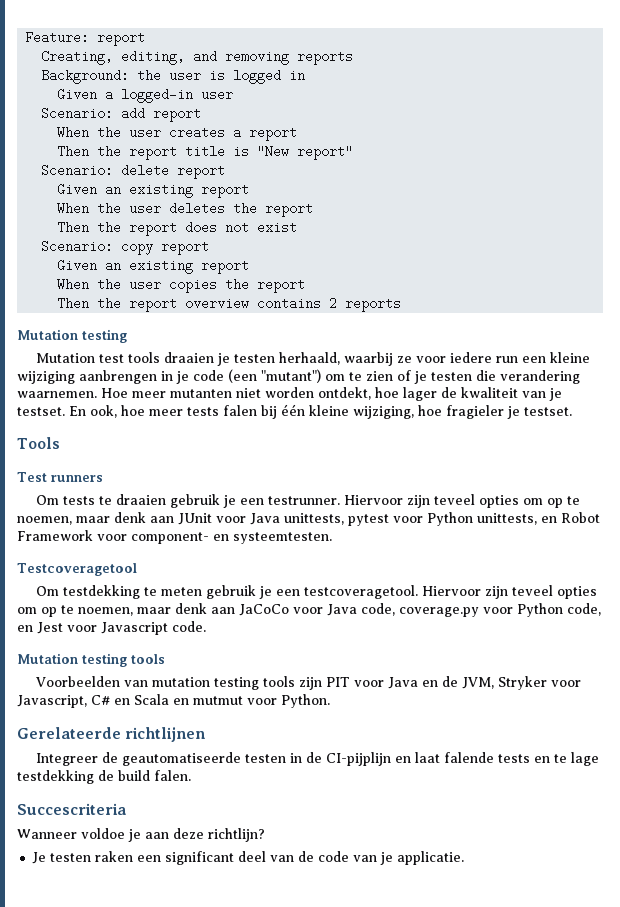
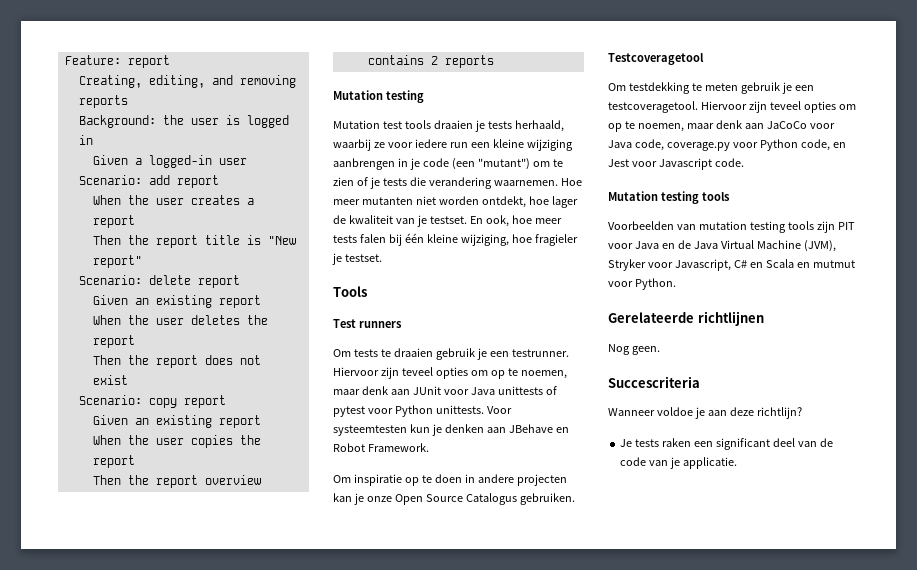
- Mutation test tools draaien je testen herhaald, waarbij ze voor iedere run een kleine wijziging aanbrengen in je code (een "mutant") om te zien of je testen die verandering waarnemen.
+ Mutation test tools draaien je tests herhaald, waarbij ze voor iedere run een kleine wijziging aanbrengen in je code (een "mutant") om te zien of je tests die verandering waarnemen.
- Hiervoor zijn teveel opties om op te noemen, maar denk aan JUnit voor Java unittests, pytest voor Python unittests, en Robot Framework voor component- en systeemtesten.
+ Hiervoor zijn teveel opties om op te noemen, maar denk aan JUnit voor Java unittests of pytest voor Python unittests. Voor systeemtesten kun je denken aan JBehave en Robot Framework.
+ Om inspiratie op te doen in andere projecten kan je onze Open Source Catalogus gebruiken.
- Voorbeelden van mutation testing tools zijn PIT voor Java en de JVM, Stryker voor Javascript, C# en Scala en mutmut voor Python.
+ Voorbeelden van mutation testing tools zijn PIT voor Java en de Java Virtual Machine (JVM), Stryker voor Javascript, C# en Scala en mutmut voor Python.
- Integreer de geautomatiseerde testen in de CI-pijplijn en laat falende tests en te lage testdekking de build falen.
+ Nog geen.
- Je testen raken een significant deel van de code van je applicatie.
+ Je tests raken een significant deel van de code van je applicatie.

